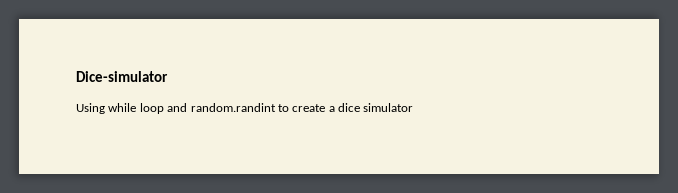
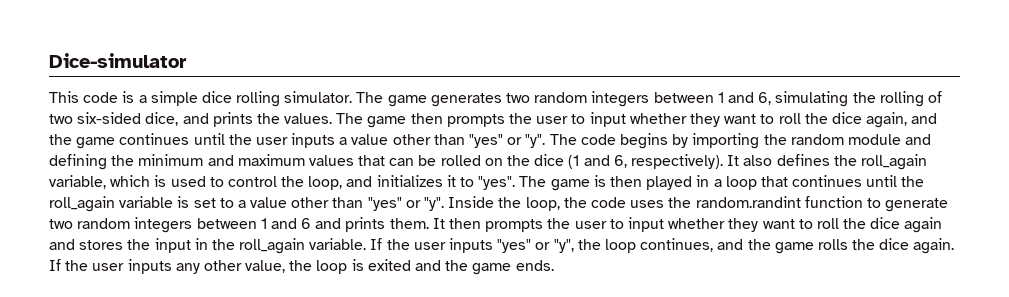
- Using while loop and random.randint to create a dice simulator
+ This code is a simple dice rolling simulator. The game generates two random integers between 1 and 6, simulating the rolling of two six-sided dice, and prints the values. The game then prompts the user to input whether they want to roll the dice again, and the game continues until the user inputs a value other than "yes" or "y". The code begins by importing the random module and defining the minimum and maximum values that can be rolled on the dice (1 and 6, respectively). It also defines the roll_again variable, which is used to control the loop, and initializes it to "yes". The game is then played in a loop that continues until the roll_again variable is set to a value other than "yes" or "y". Inside the loop, the code uses the random.randint function to generate two random integers between 1 and 6 and prints them. It then prompts the user to input whether they want to roll the dice again and stores the input in the roll_again variable. If the user inputs "yes" or "y", the loop continues, and the game rolls the dice again. If the user inputs any other value, the loop is exited and the game ends.

